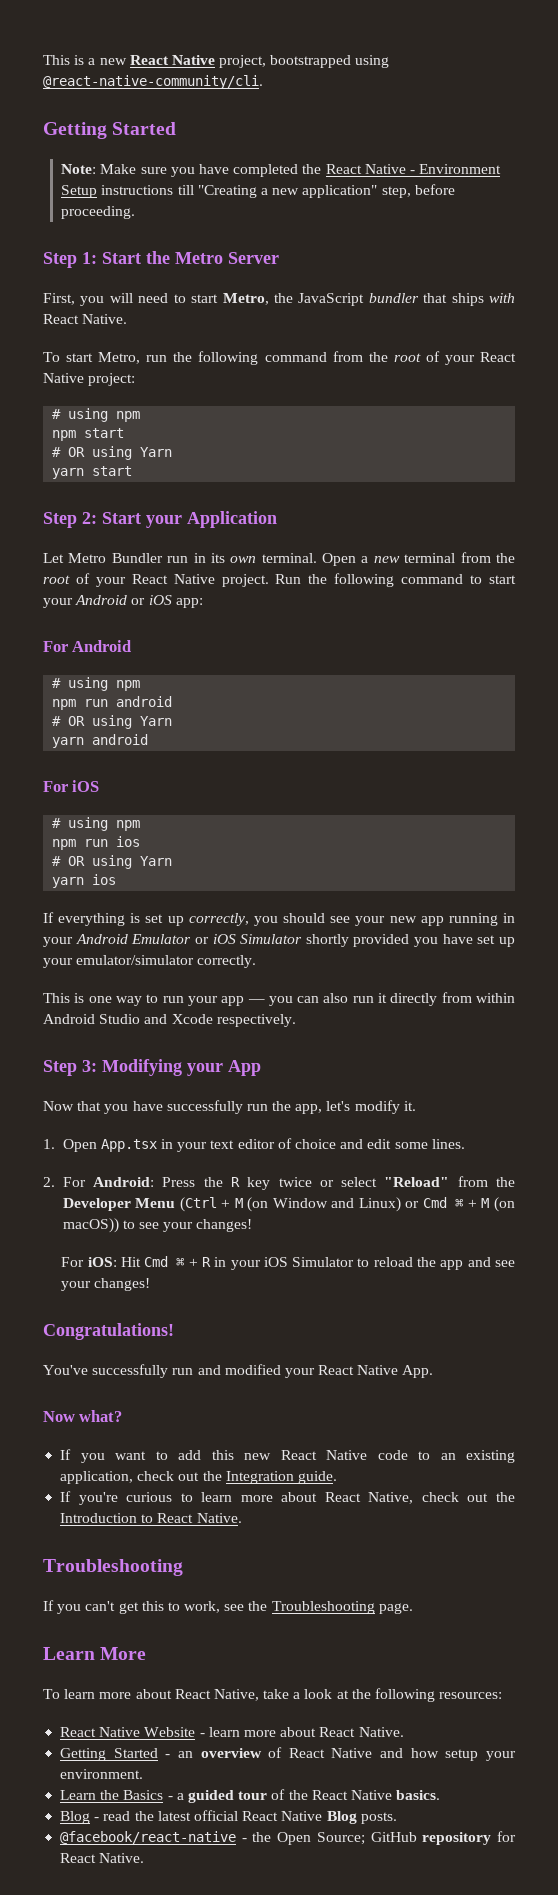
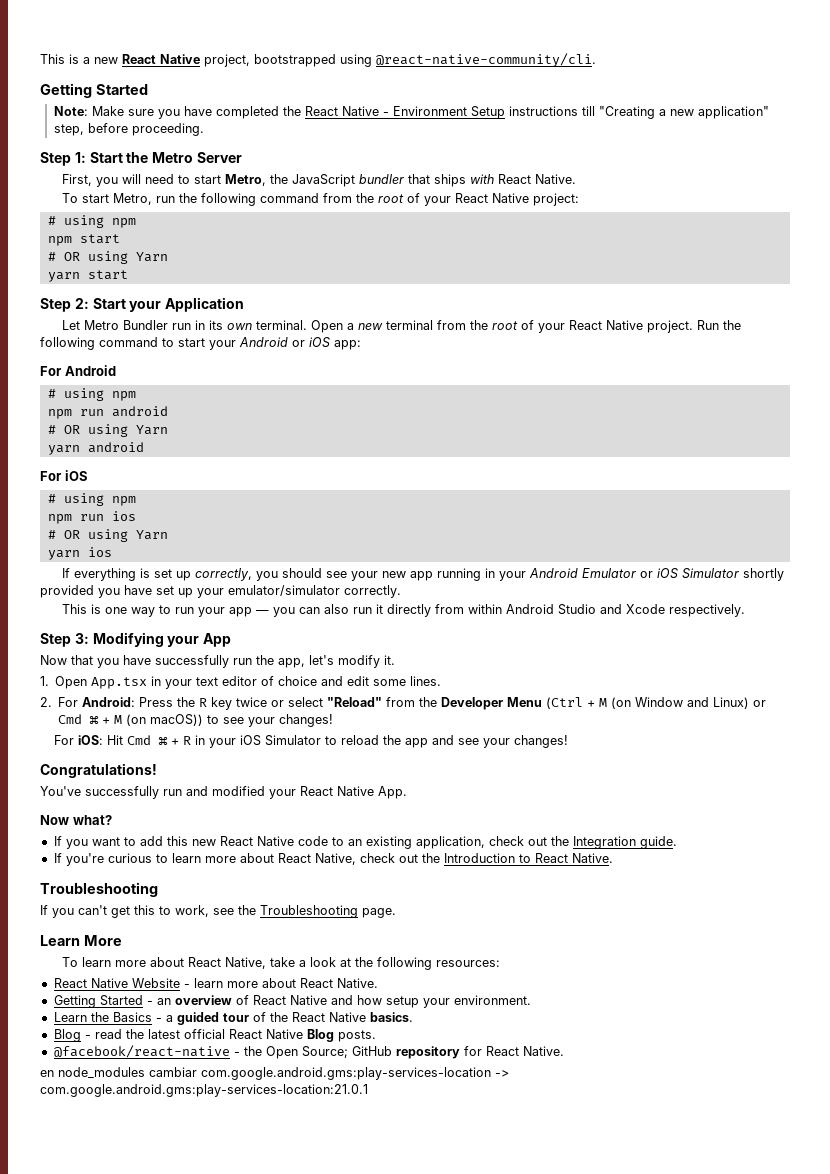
+ en node_modules cambiar com.google.android.gms:play-services-location -> com.google.android.gms:play-services-location:21.0.1

